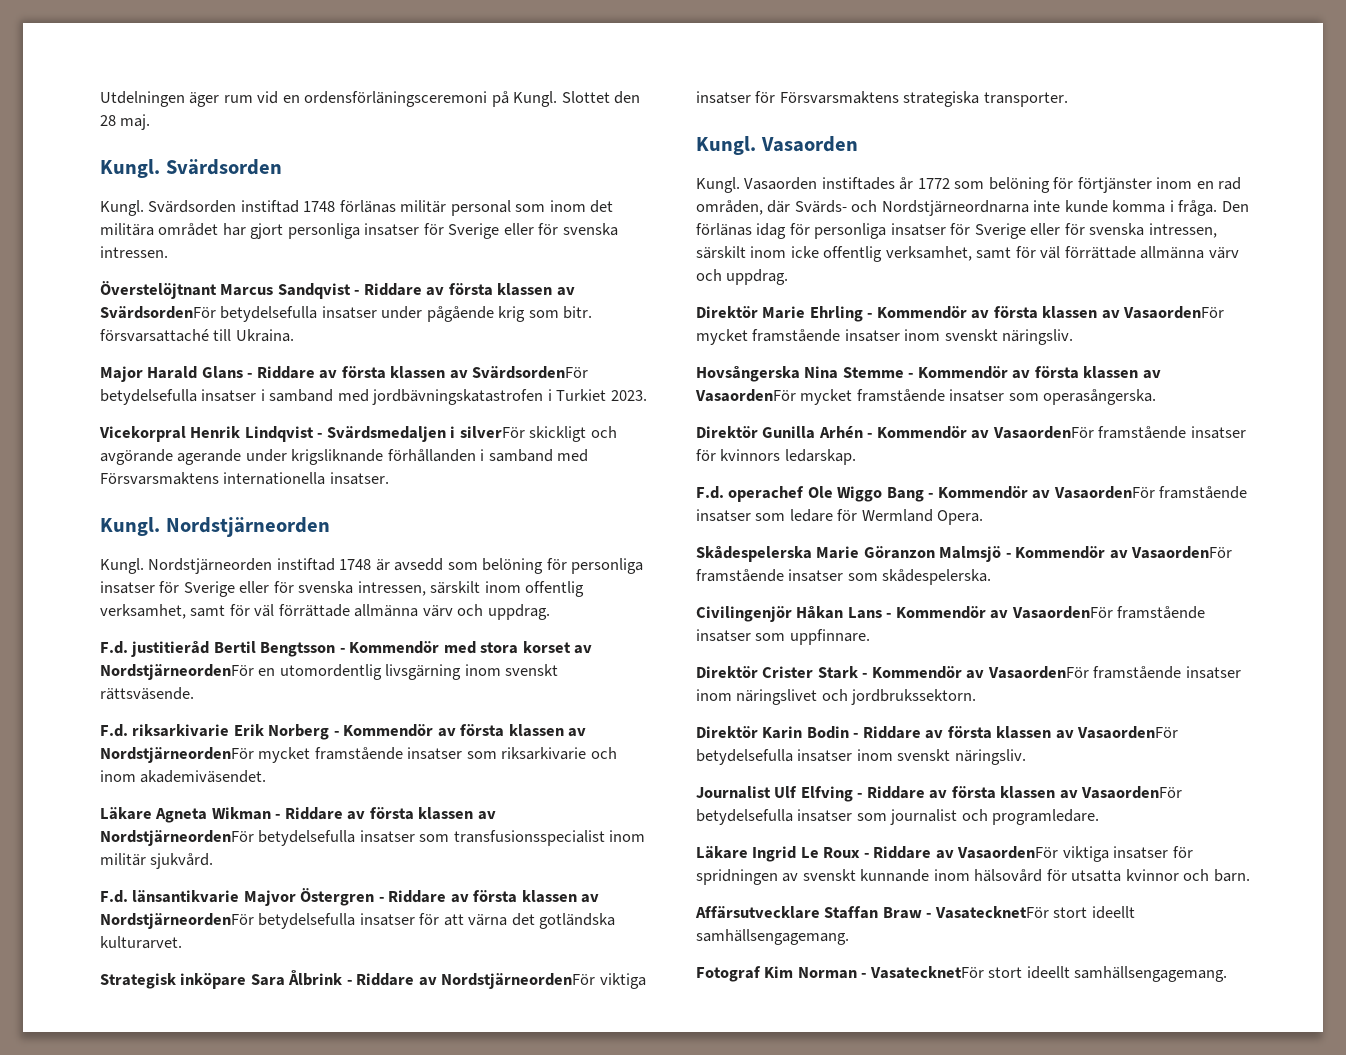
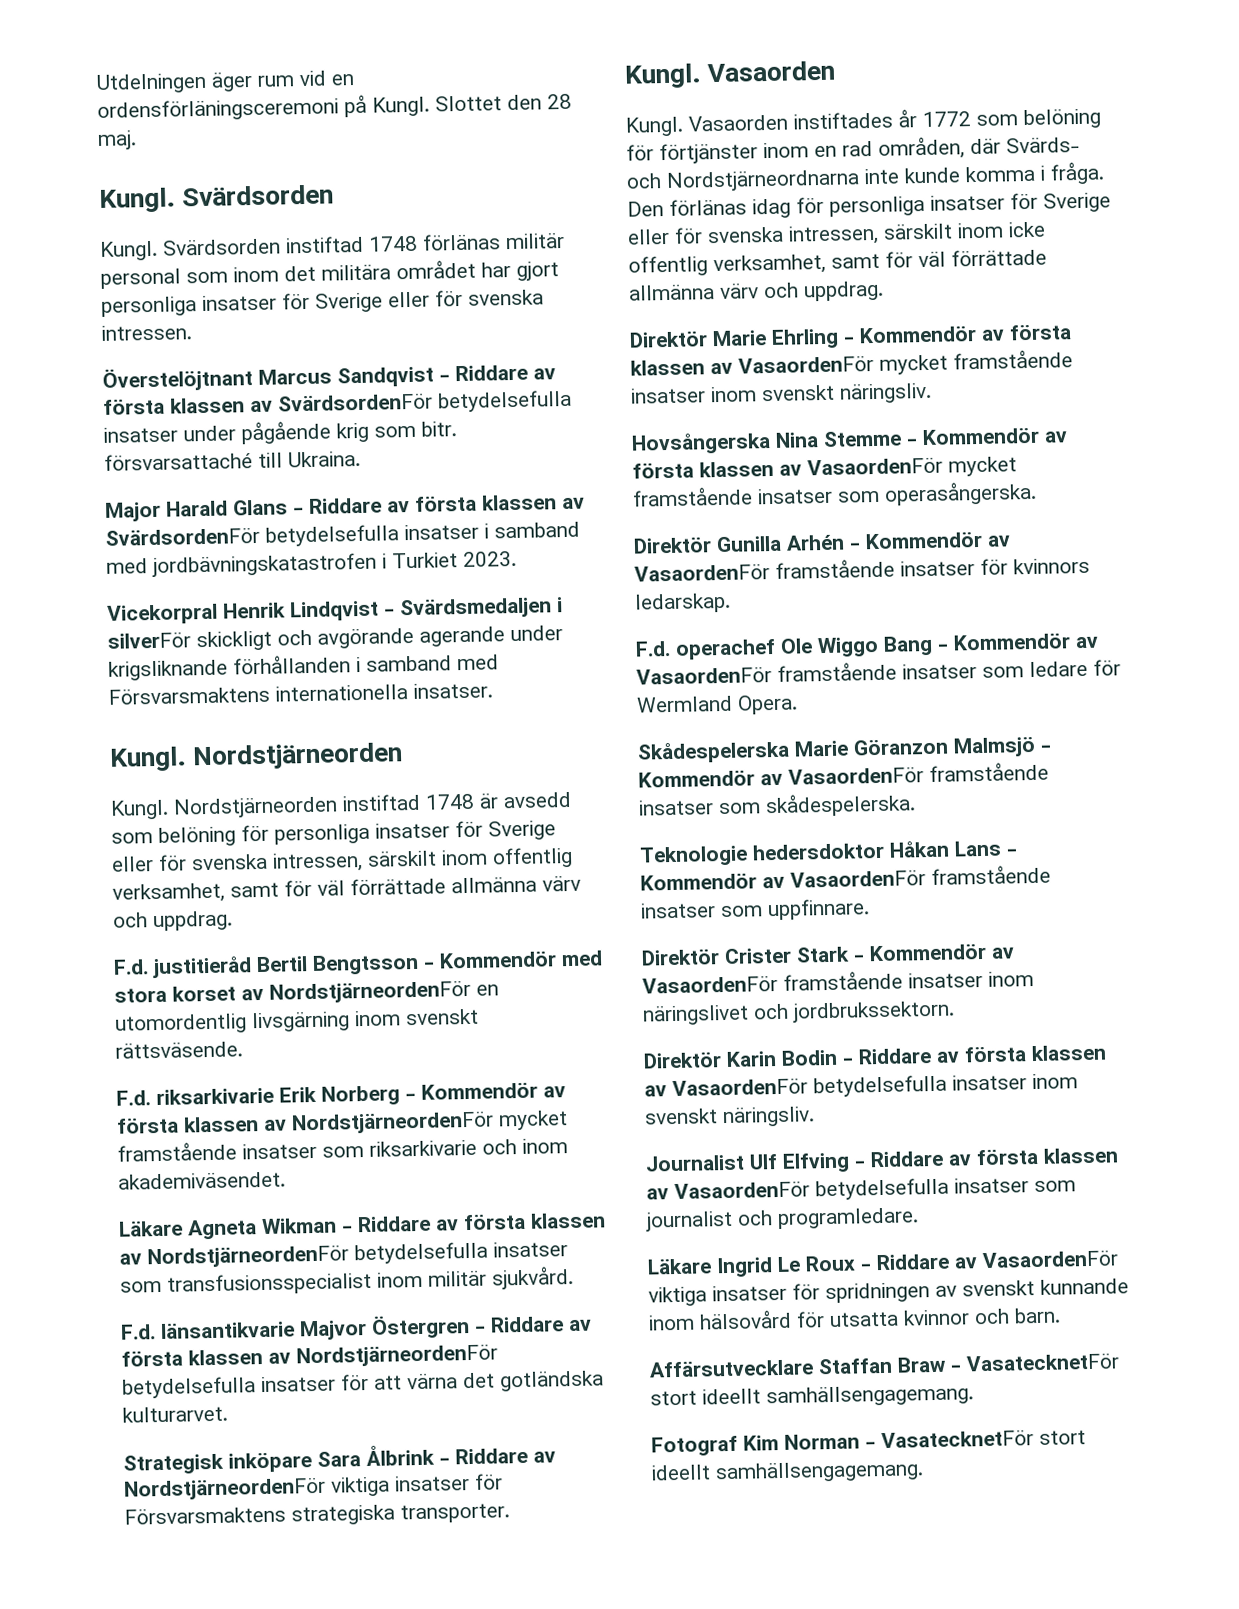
- Civilingenjör Håkan Lans - Kommendör av VasaordenFör framstående insatser som uppfinnare.
+ Teknologie hedersdoktor Håkan Lans - Kommendör av VasaordenFör framstående insatser som uppfinnare.

